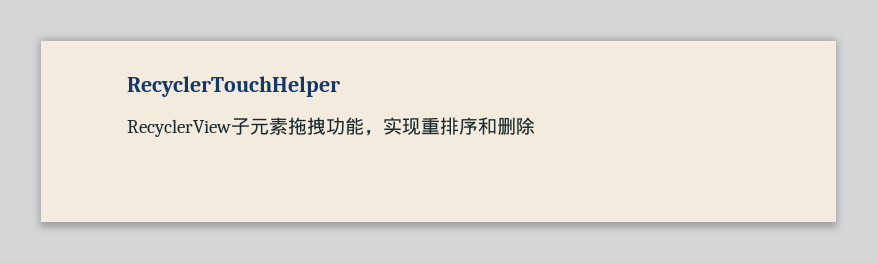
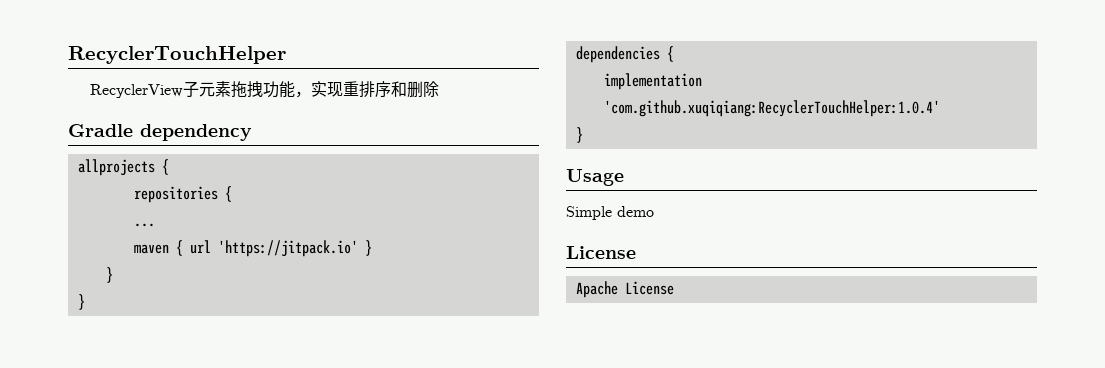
+ Gradle dependency
+ allprojects {
+ repositories {
+ ...
+ maven { url 'https://jitpack.io' }
+ }
+ }
+ dependencies {
+ implementation 'com.github.xuqiqiang:RecyclerTouchHelper:1.0.4'
+ }
+ Usage
+ Simple demo
+ License
+ Apache License

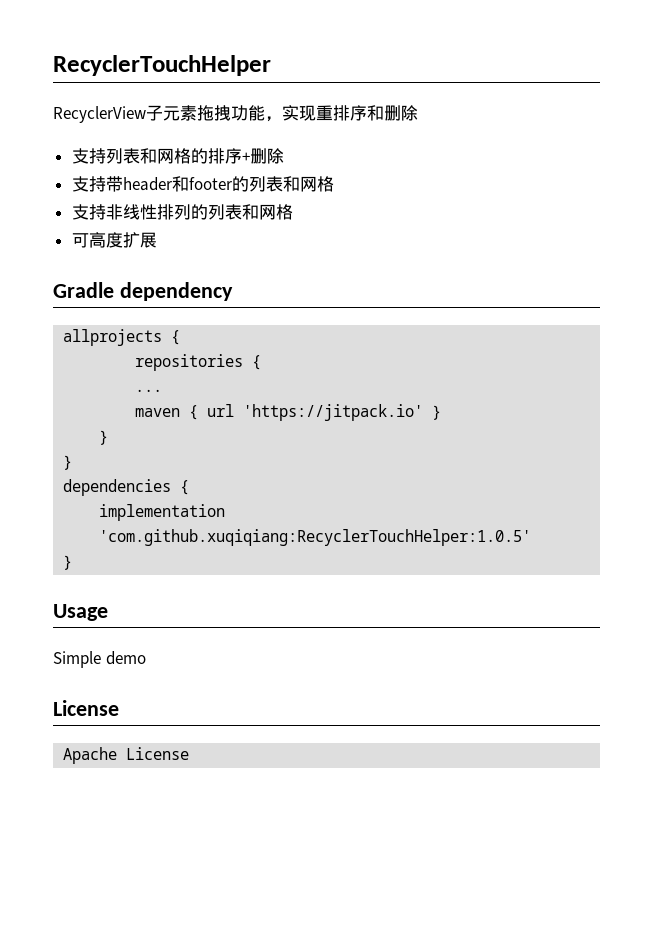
+ 支持列表和网格的排序+删除
+ 支持带header和footer的列表和网格
+ 支持非线性排列的列表和网格
+ 可高度扩展
- implementation 'com.github.xuqiqiang:RecyclerTouchHelper:1.0.4'
+ implementation 'com.github.xuqiqiang:RecyclerTouchHelper:1.0.5'

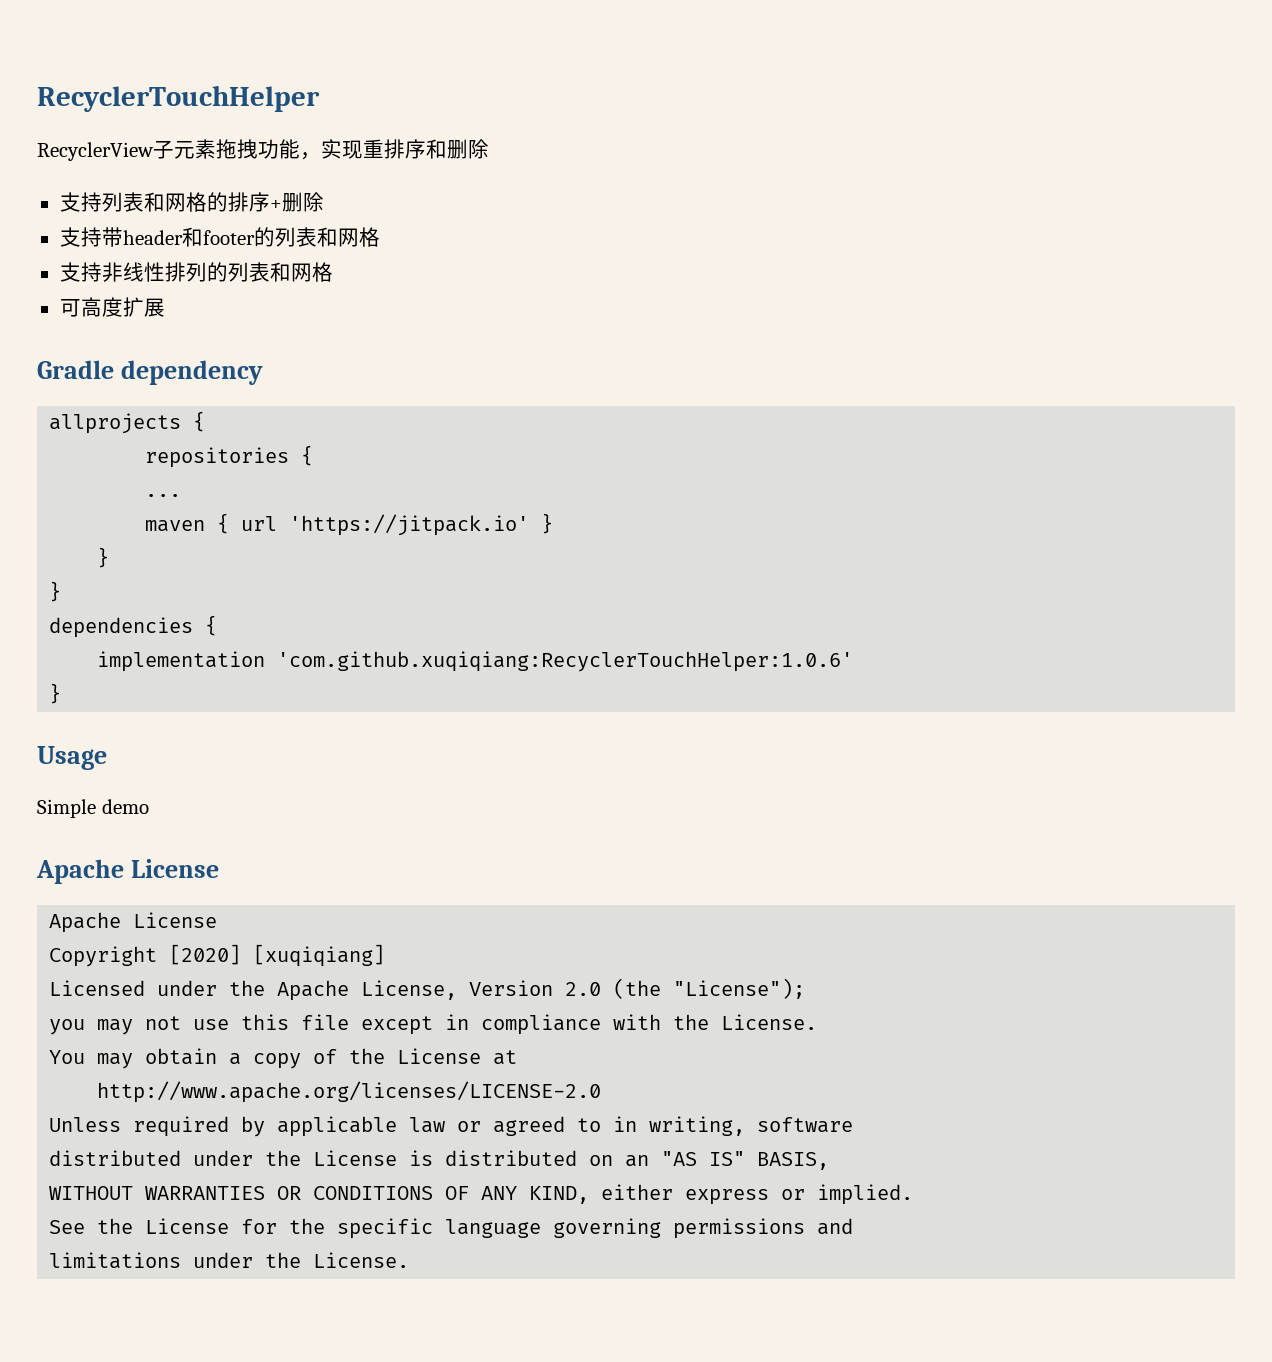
- implementation 'com.github.xuqiqiang:RecyclerTouchHelper:1.0.5'
+ implementation 'com.github.xuqiqiang:RecyclerTouchHelper:1.0.6'
  Simple demo
- License
+ Apache License
+ Copyright [2020] [xuqiqiang]
+ Licensed under the Apache License, Version 2.0 (the "License");
+ you may not use this file except in compliance with the License.
+ You may obtain a copy of the License at
+ http://www.apache.org/licenses/LICENSE-2.0
+ Unless required by applicable law or agreed to in writing, software
+ distributed under the License is distributed on an "AS IS" BASIS,
+ WITHOUT WARRANTIES OR CONDITIONS OF ANY KIND, either express or implied.
+ See the License for the specific language governing permissions and
+ limitations under the License.

